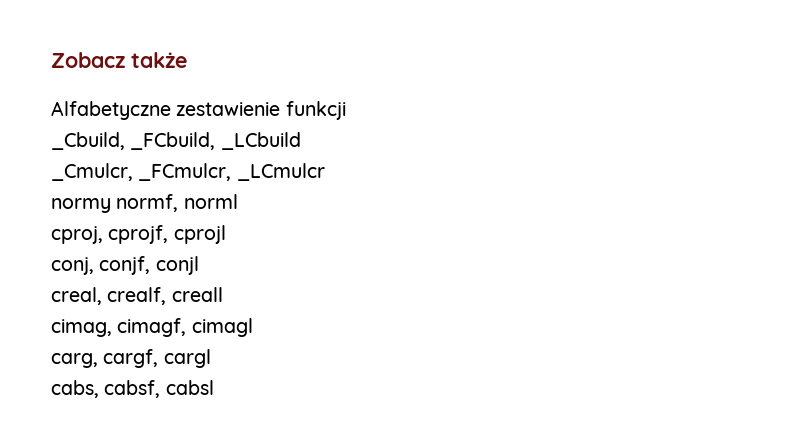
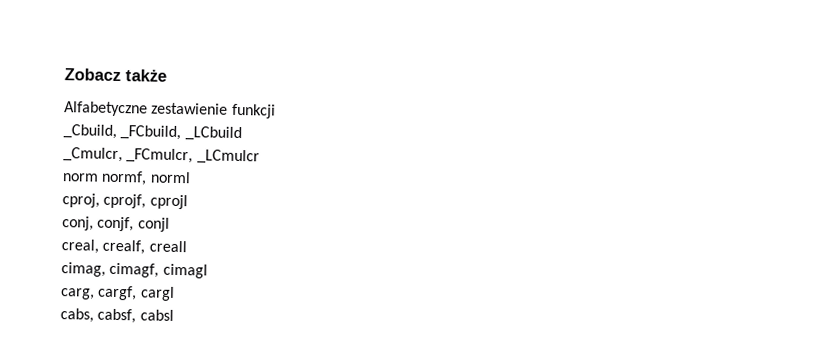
- normy normf, norml
+ norm normf, norml

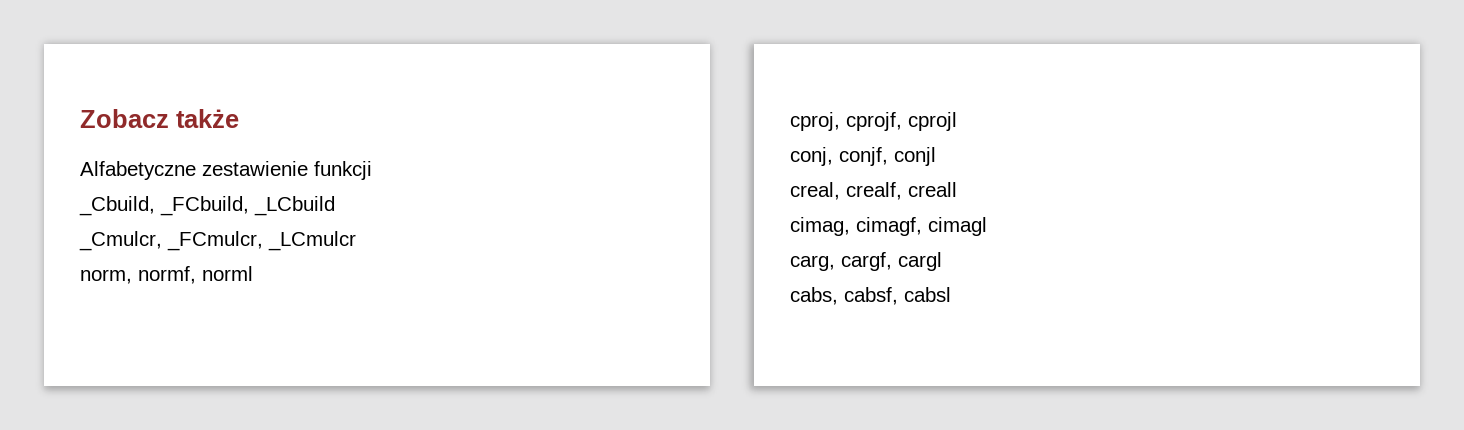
- norm normf, norml
+ norm, normf, norml

